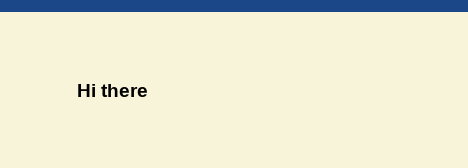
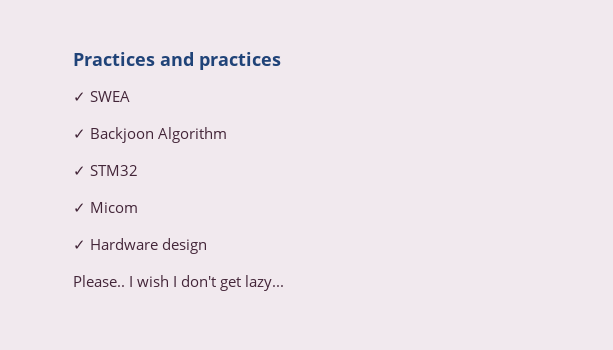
- Hi there
+ Practices and practices
+ ✓ SWEA
+ ✓ Backjoon Algorithm
+ ✓ STM32
+ ✓ Micom
+ ✓ Hardware design
+ Please.. I wish I don't get lazy...

